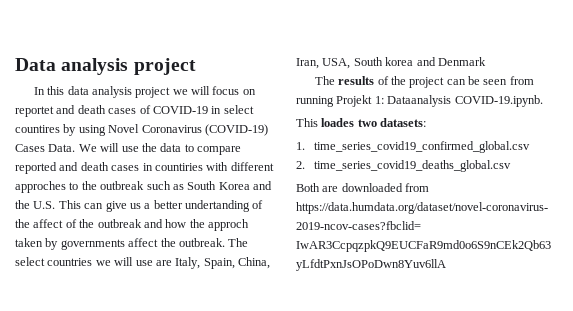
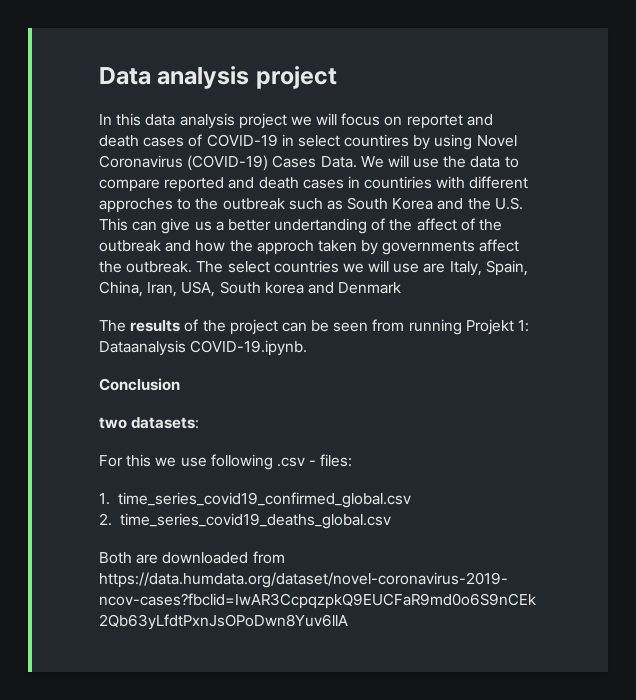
- This loades two datasets:
+ Conclusion
+ two datasets:
+ For this we use following .csv - files:

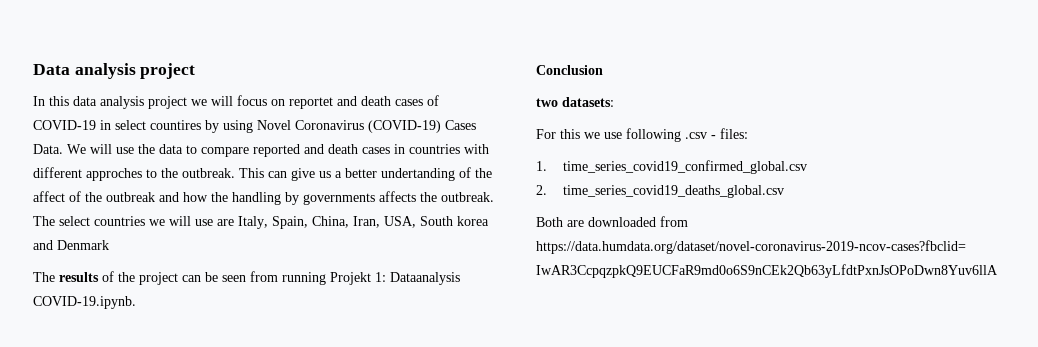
- We will use the data to compare reported and death cases in countiries with different approches to the outbreak such as South Korea and the U.S. This can give us a better undertanding of the affect of the outbreak and how the approch taken by governments affect the outbreak.
+ We will use the data to compare reported and death cases in countries with different approches to the outbreak. This can give us a better undertanding of the affect of the outbreak and how the handling by governments affects the outbreak.

